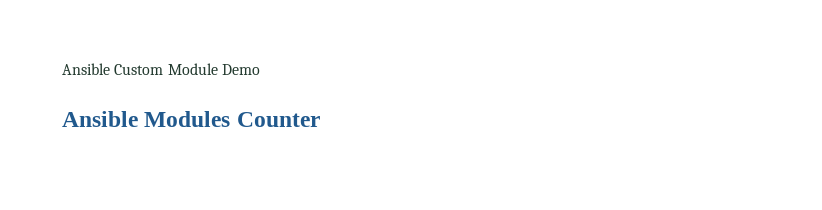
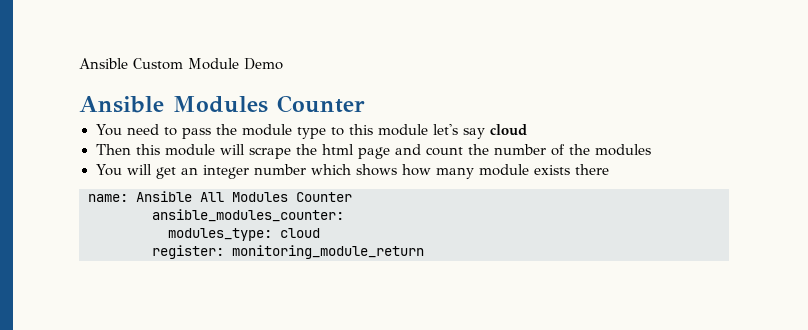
+ You need to pass the module type to this module let's say cloud
+ Then this module will scrape the html page and count the number of the modules
+ You will get an integer number which shows how many module exists there
+ name: Ansible All Modules Counter
+ ansible_modules_counter:
+ modules_type: cloud
+ register: monitoring_module_return

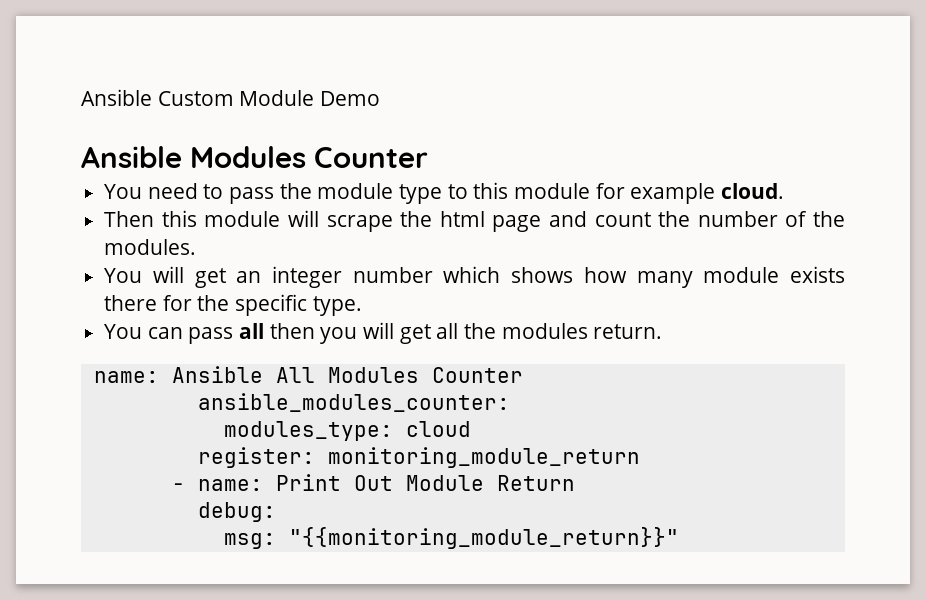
- You need to pass the module type to this module let's say cloud
+ You need to pass the module type to this module for example cloud.
- Then this module will scrape the html page and count the number of the modules
+ Then this module will scrape the html page and count the number of the modules.
- You will get an integer number which shows how many module exists there
+ You will get an integer number which shows how many module exists there for the specific type.
+ You can pass all then you will get all the modules return.
+ - name: Print Out Module Return
+ debug:
+ msg: "{{monitoring_module_return}}"

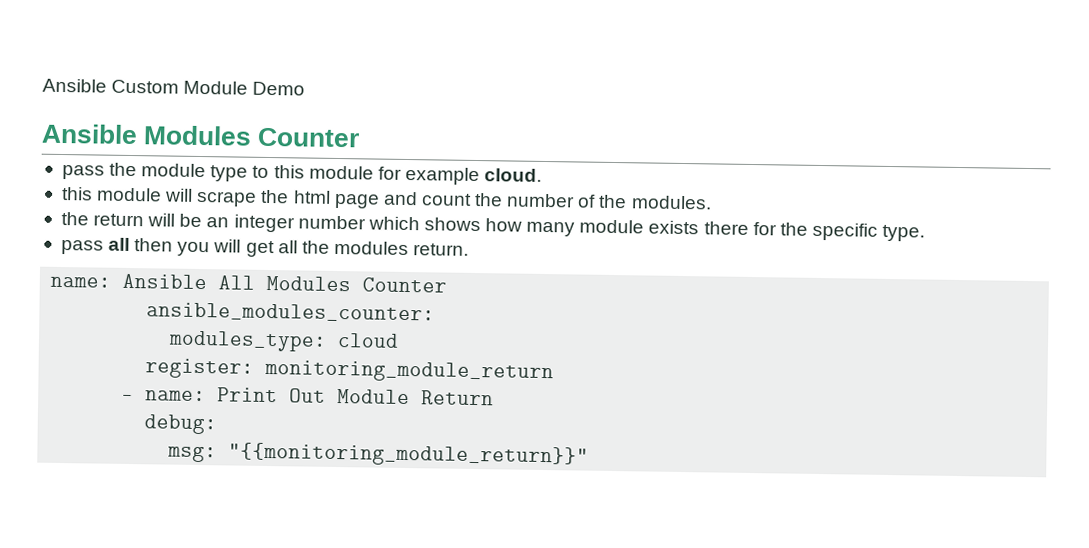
- You need to pass the module type to this module for example cloud.
+ pass the module type to this module for example cloud.
- Then this module will scrape the html page and count the number of the modules.
+ this module will scrape the html page and count the number of the modules.
- You will get an integer number which shows how many module exists there for the specific type.
+ the return will be an integer number which shows how many module exists there for the specific type.
- You can pass all then you will get all the modules return.
+ pass all then you will get all the modules return.

